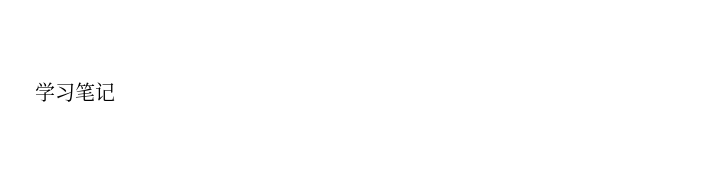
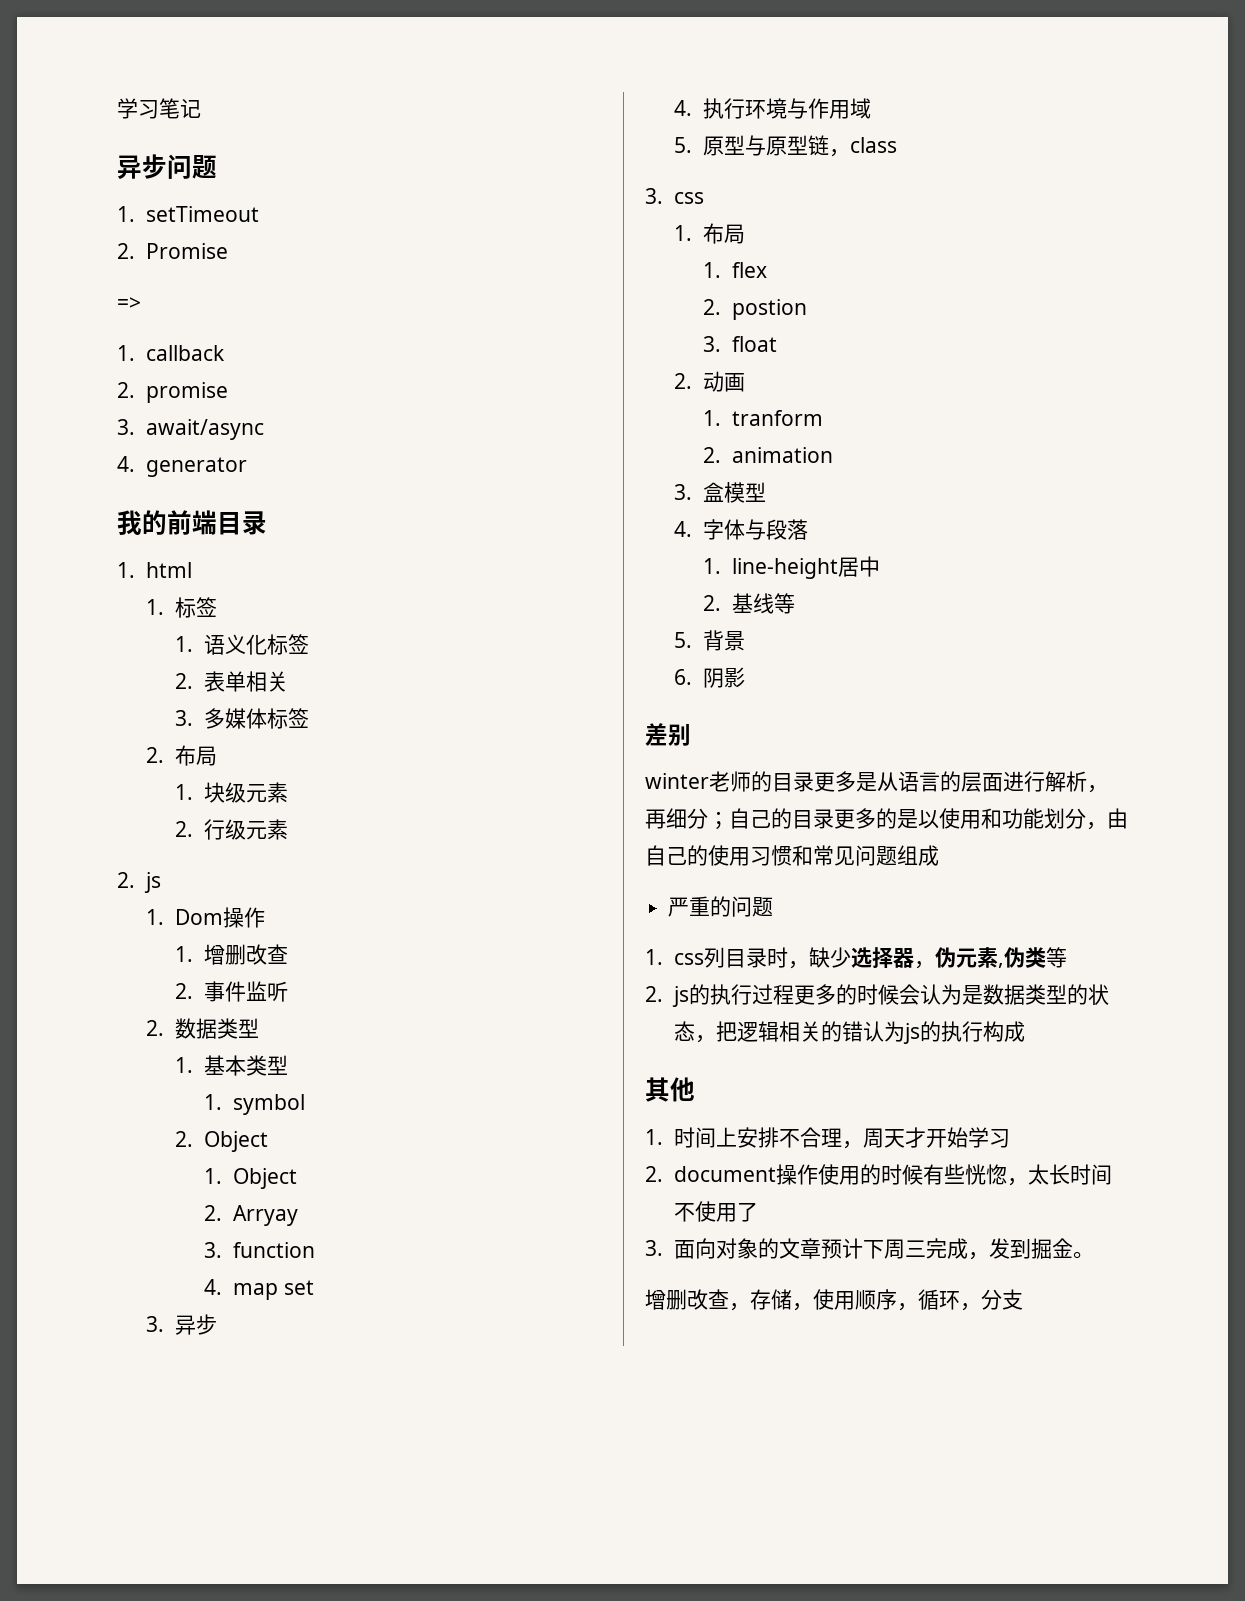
+ 异步问题
+ 1. setTimeout
+ 2. Promise
+ =>
+ 1. callback
+ 2. promise
+ 3. await/async
+ 4. generator
+ 我的前端目录
+ 1. html
+ 1.标签
+ 1.语义化标签
+ 2.表单相关
+ 3.多媒体标签
+ 2.布局
+ 1.块级元素
+ 2.行级元素
+ 2. js
+ 1. Dom操作
+ 1.增删改查
+ 2.事件监听
+ 2.数据类型
+ 1.基本类型
+ 1. symbol
+ 2. Object
+ 1. Object
+ 2. Arryay
+ 3. function
+ 4. map set
+ 3.异步
+ 4.执行环境与作用域
+ 5.原型与原型链，class
+ 3. css
+ 1.布局
+ 1. flex
+ 2. postion
+ 3. float
+ 2.动画
+ 1. tranform
+ 2. animation
+ 3.盒模型
+ 4.字体与段落
+ 1. line-height居中
+ 2.基线等
+ 5.背景
+ 6.阴影
+ 差别
+ winter老师的目录更多是从语言的层面进行解析，再细分；自己的目录更多的是以使用和功能划分，由自己的使用习惯和常见问题组成
+ 严重的问题
+ 1. css列目录时，缺少选择器，伪元素,伪类等
+ 2. js的执行过程更多的时候会认为是数据类型的状态，把逻辑相关的错认为js的执行构成
+ 其他
+ 1.时间上安排不合理，周天才开始学习
+ 2. document操作使用的时候有些恍惚，太长时间不使用了
+ 3.面向对象的文章预计下周三完成，发到掘金。
+ 增删改查，存储，使用顺序，循环，分支

